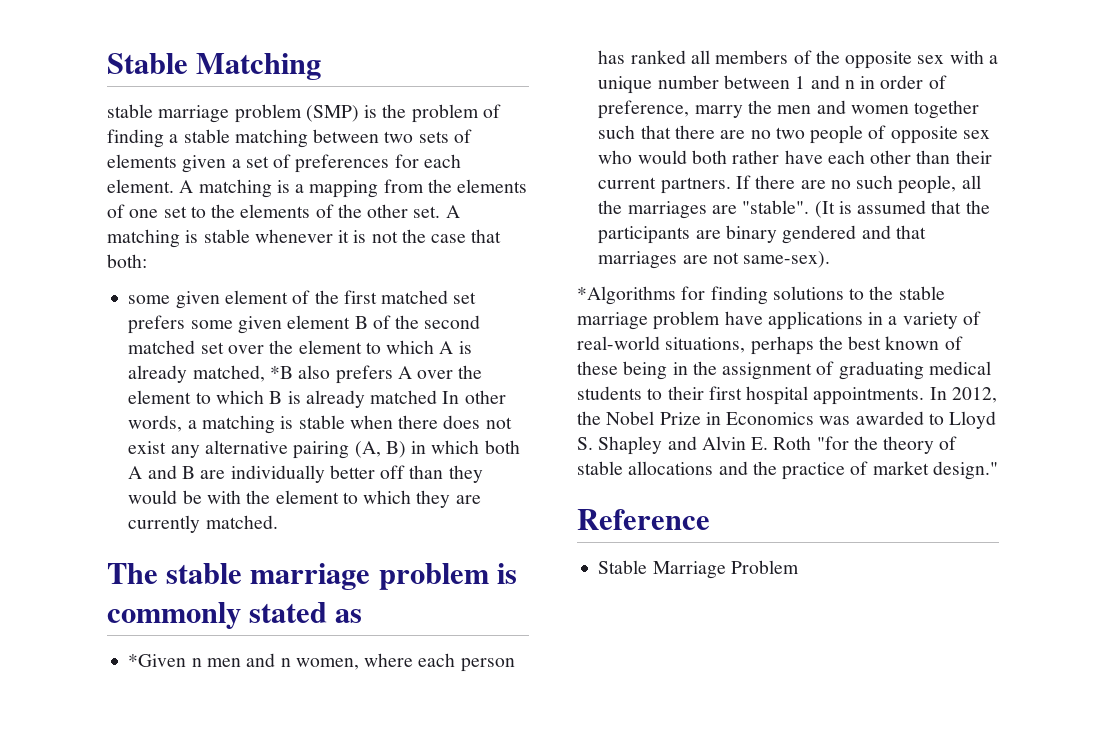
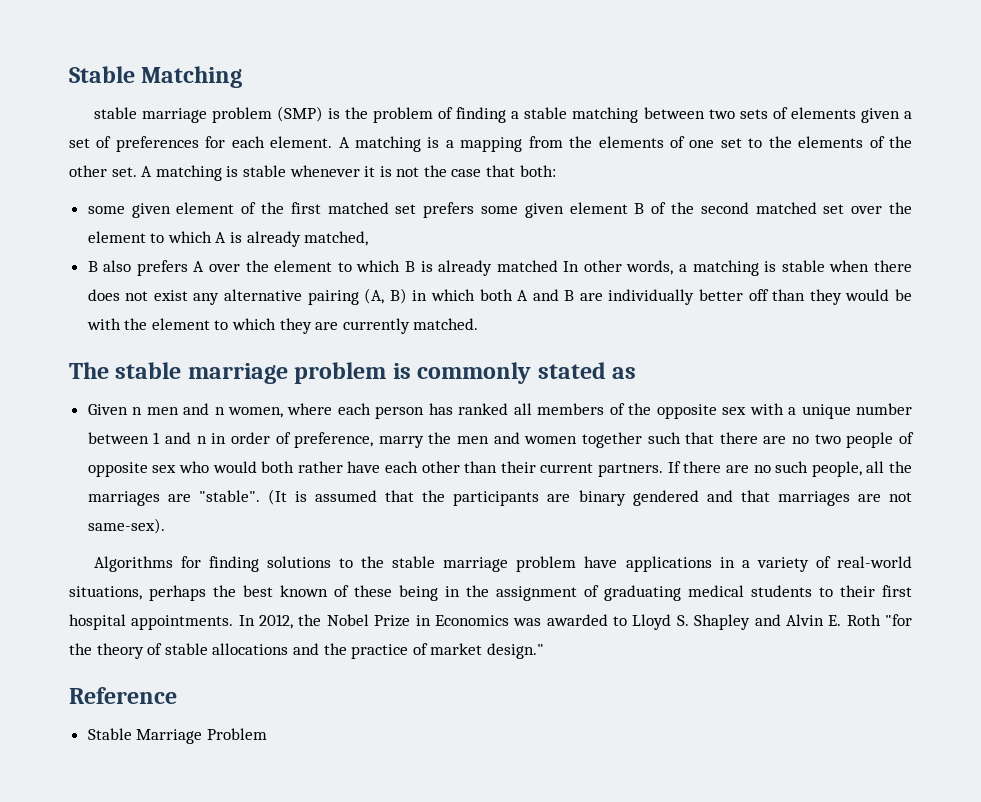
- some given element of the first matched set prefers some given element B of the second matched set over the element to which A is already matched, *B also prefers A over the element to which B is already matched In other words, a matching is stable when there does not exist any alternative pairing (A, B) in which both A and B are individually better off than they would be with the element to which they are currently matched.
+ some given element of the first matched set prefers some given element B of the second matched set over the element to which A is already matched,
+ B also prefers A over the element to which B is already matched In other words, a matching is stable when there does not exist any alternative pairing (A, B) in which both A and B are individually better off than they would be with the element to which they are currently matched.
- *Given n men and n women, where each person has ranked all members of the opposite sex with a unique number between 1 and n in order of preference, marry the men and women together such that there are no two people of opposite sex who would both rather have each other than their current partners.
+ Given n men and n women, where each person has ranked all members of the opposite sex with a unique number between 1 and n in order of preference, marry the men and women together such that there are no two people of opposite sex who would both rather have each other than their current partners.
- *Algorithms for finding solutions to the stable marriage problem have applications in a variety of real-world situations, perhaps the best known of these being in the assignment of graduating medical students to their first hospital appointments.
+ Algorithms for finding solutions to the stable marriage problem have applications in a variety of real-world situations, perhaps the best known of these being in the assignment of graduating medical students to their first hospital appointments.

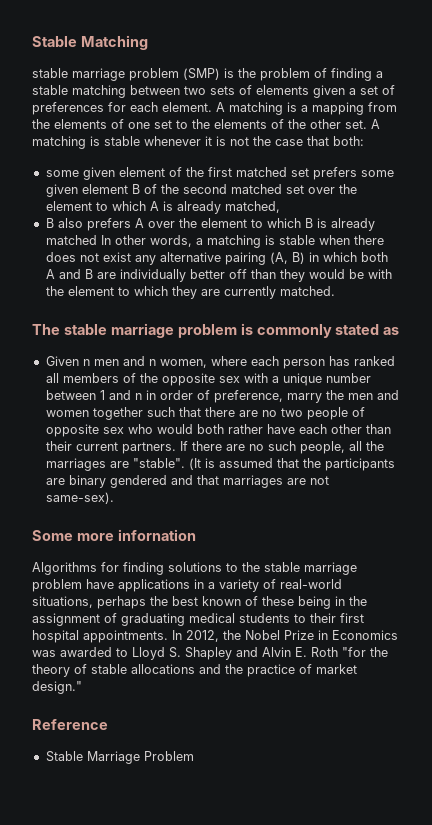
+ Some more infornation

